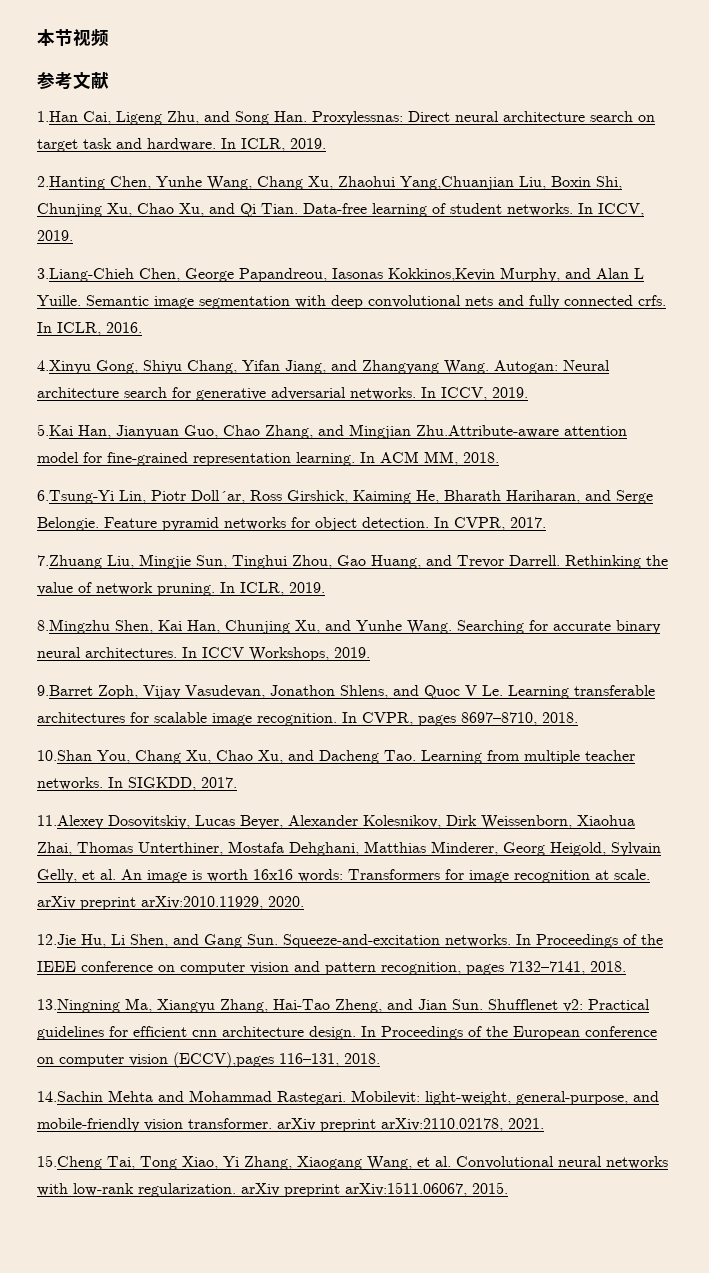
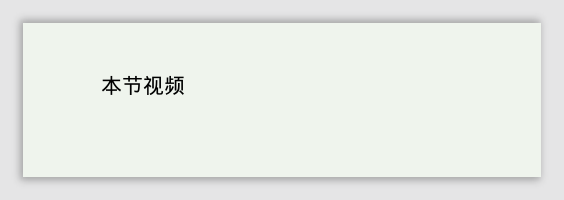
- 参考文献
- 1.Han Cai, Ligeng Zhu, and Song Han. Proxylessnas: Direct neural architecture search on target task and hardware. In ICLR, 2019.
- 2.Hanting Chen, Yunhe Wang, Chang Xu, Zhaohui Yang,Chuanjian Liu, Boxin Shi, Chunjing Xu, Chao Xu, and Qi Tian. Data-free learning of student networks. In ICCV, 2019.
- 3.Liang-Chieh Chen, George Papandreou, Iasonas Kokkinos,Kevin Murphy, and Alan L Yuille. Semantic image segmentation with deep convolutional nets and fully connected crfs. In ICLR, 2016.
- 4.Xinyu Gong, Shiyu Chang, Yifan Jiang, and Zhangyang Wang. Autogan: Neural architecture search for generative adversarial networks. In ICCV, 2019.
- 5.Kai Han, Jianyuan Guo, Chao Zhang, and Mingjian Zhu.Attribute-aware attention model for fine-grained representation learning. In ACM MM, 2018.
- 6.Tsung-Yi Lin, Piotr Doll´ar, Ross Girshick, Kaiming He, Bharath Hariharan, and Serge Belongie. Feature pyramid networks for object detection. In CVPR, 2017.
- 7.Zhuang Liu, Mingjie Sun, Tinghui Zhou, Gao Huang, and Trevor Darrell. Rethinking the value of network pruning. In ICLR, 2019.
- 8.Mingzhu Shen, Kai Han, Chunjing Xu, and Yunhe Wang. Searching for accurate binary neural architectures. In ICCV Workshops, 2019.
- 9.Barret Zoph, Vijay Vasudevan, Jonathon Shlens, and Quoc V Le. Learning transferable architectures for scalable image recognition. In CVPR, pages 8697–8710, 2018.
- 10.Shan You, Chang Xu, Chao Xu, and Dacheng Tao. Learning from multiple teacher networks. In SIGKDD, 2017.
- 11.Alexey Dosovitskiy, Lucas Beyer, Alexander Kolesnikov, Dirk Weissenborn, Xiaohua Zhai, Thomas Unterthiner, Mostafa Dehghani, Matthias Minderer, Georg Heigold, Sylvain Gelly, et al. An image is worth 16x16 words: Transformers for image recognition at scale. arXiv preprint arXiv:2010.11929, 2020.
- 12.Jie Hu, Li Shen, and Gang Sun. Squeeze-and-excitation networks. In Proceedings of the IEEE conference on computer vision and pattern recognition, pages 7132–7141, 2018.
- 13.Ningning Ma, Xiangyu Zhang, Hai-Tao Zheng, and Jian Sun. Shufflenet v2: Practical guidelines for efficient cnn architecture design. In Proceedings of the European conference on computer vision (ECCV),pages 116–131, 2018.
- 14.Sachin Mehta and Mohammad Rastegari. Mobilevit: light-weight, general-purpose, and mobile-friendly vision transformer. arXiv preprint arXiv:2110.02178, 2021.
- 15.Cheng Tai, Tong Xiao, Yi Zhang, Xiaogang Wang, et al. Convolutional neural networks with low-rank regularization. arXiv preprint arXiv:1511.06067, 2015.

